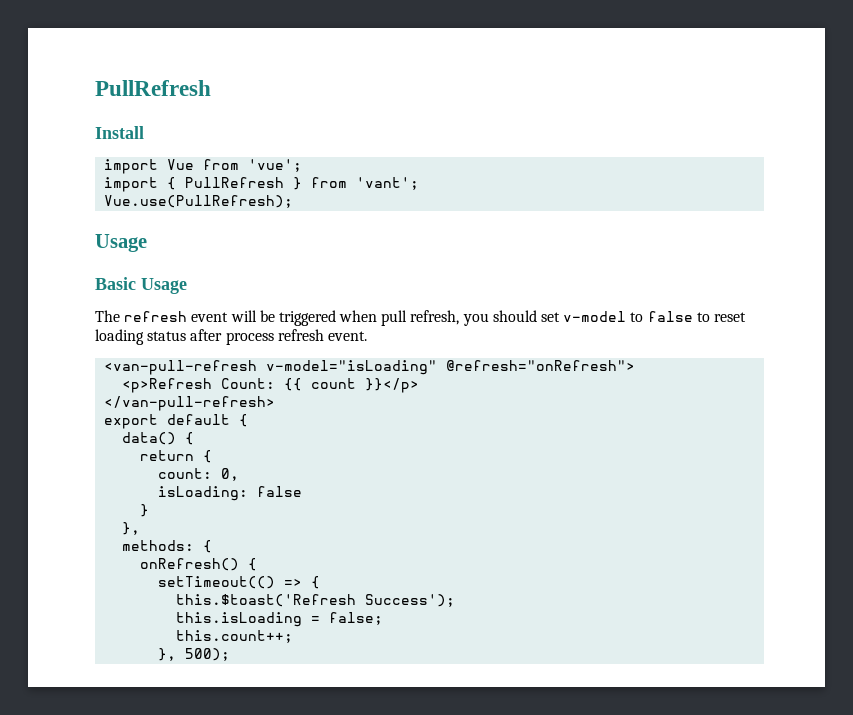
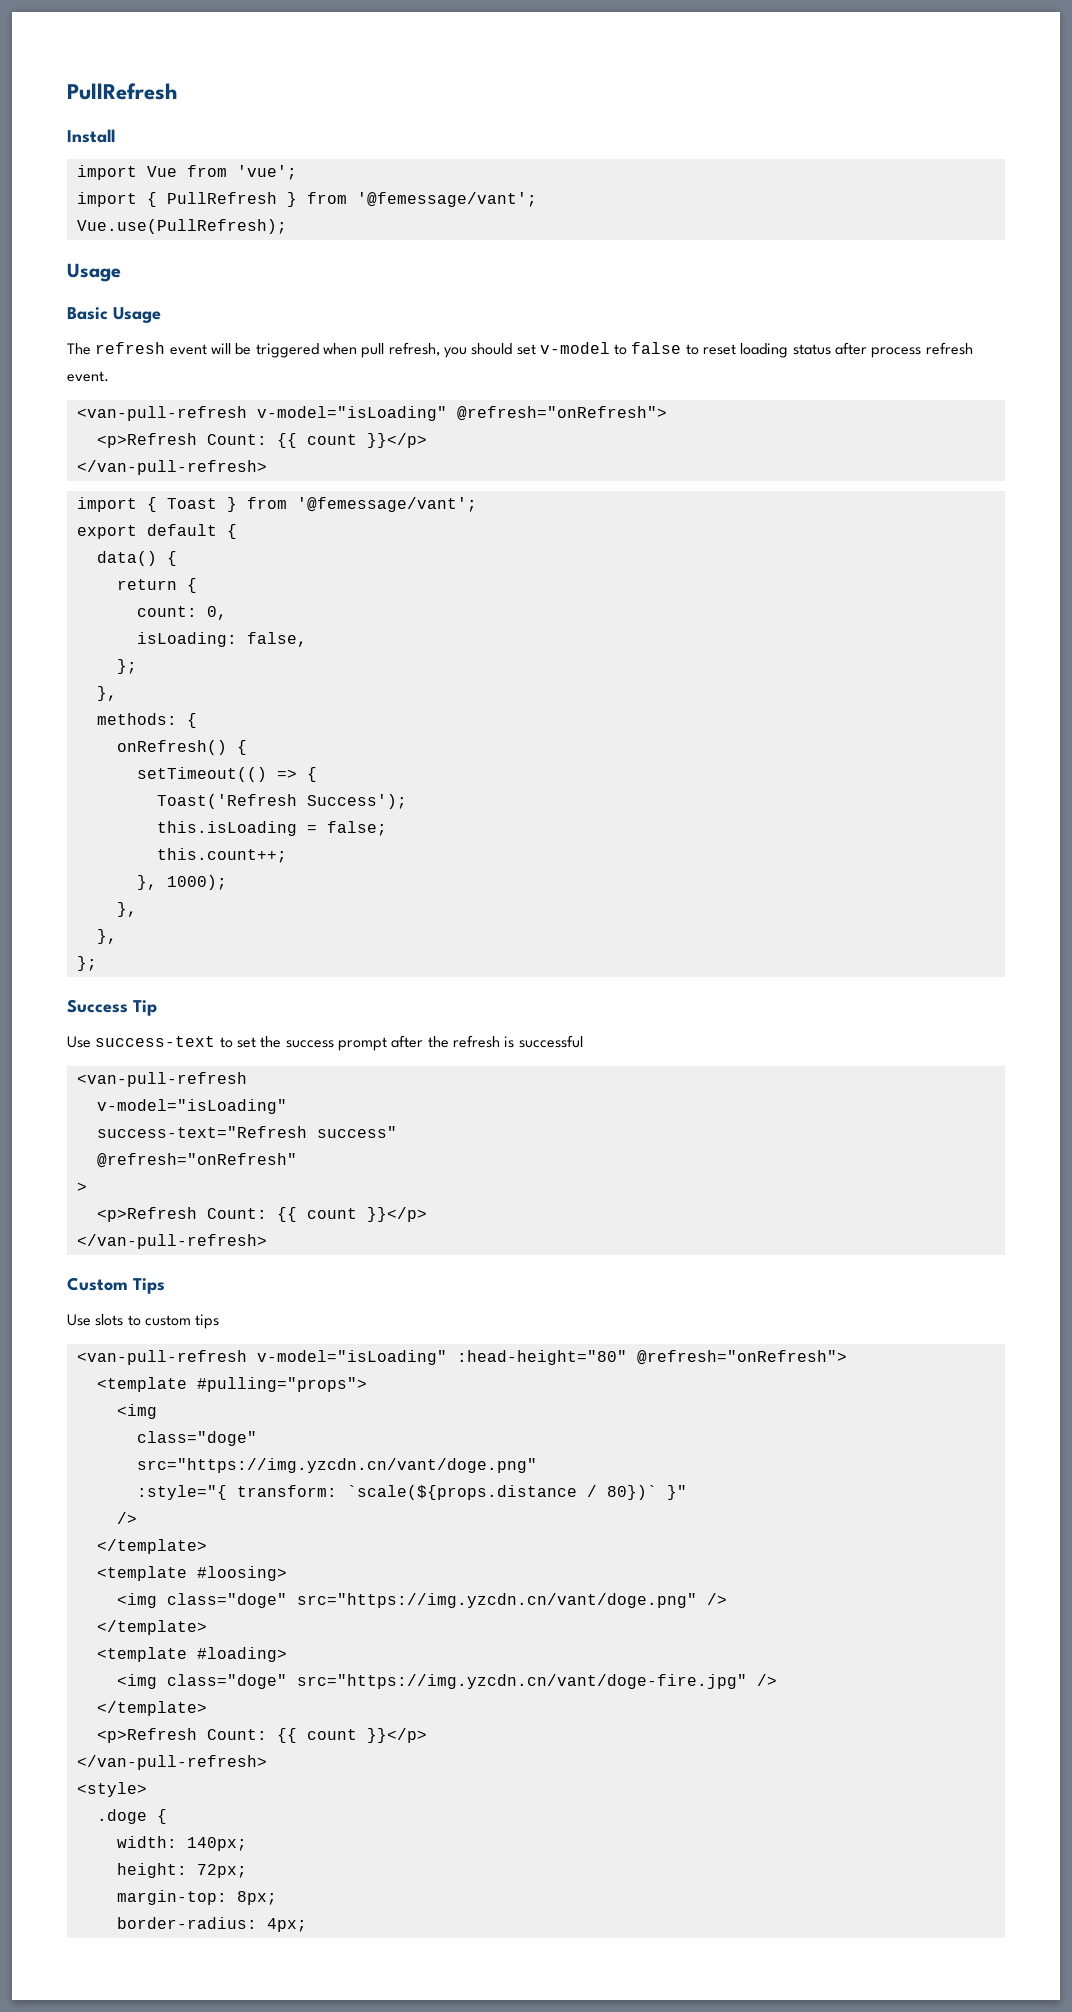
- import { PullRefresh } from 'vant';
+ import { PullRefresh } from '@femessage/vant';
+ import { Toast } from '@femessage/vant';
- isLoading: false
- }
+ isLoading: false,
+ };
- this.$toast('Refresh Success');
+ Toast('Refresh Success');
- }, 500);
+ }, 1000);
+ },
+ },
+ };
+ Success Tip
+ Use success-text to set the success prompt after the refresh is successful
+ <van-pull-refresh
+ v-model="isLoading"
+ success-text="Refresh success"
+ @refresh="onRefresh"
+ >
+ <p>Refresh Count: {{ count }}</p>
+ </van-pull-refresh>
+ Custom Tips
+ Use slots to custom tips
+ <van-pull-refresh v-model="isLoading" :head-height="80" @refresh="onRefresh">
+ <template #pulling="props">
+ <img
+ class="doge"
+ src="https://img.yzcdn.cn/vant/doge.png"
+ :style="{ transform: `scale(${props.distance / 80})` }"
+ />
+ </template>
+ <template #loosing>
+ <img class="doge" src="https://img.yzcdn.cn/vant/doge.png" />
+ </template>
+ <template #loading>
+ <img class="doge" src="https://img.yzcdn.cn/vant/doge-fire.jpg" />
+ </template>
+ <p>Refresh Count: {{ count }}</p>
+ </van-pull-refresh>
+ <style>
+ .doge {
+ width: 140px;
+ height: 72px;
+ margin-top: 8px;
+ border-radius: 4px;

